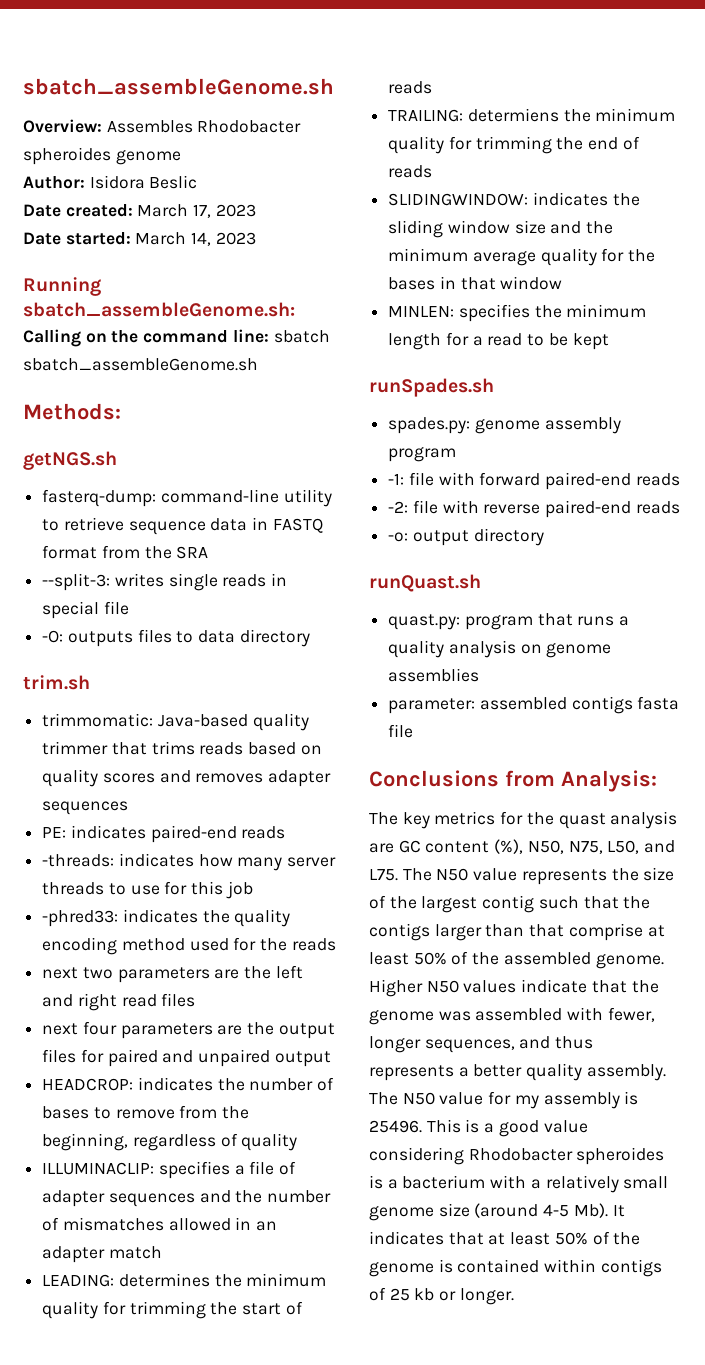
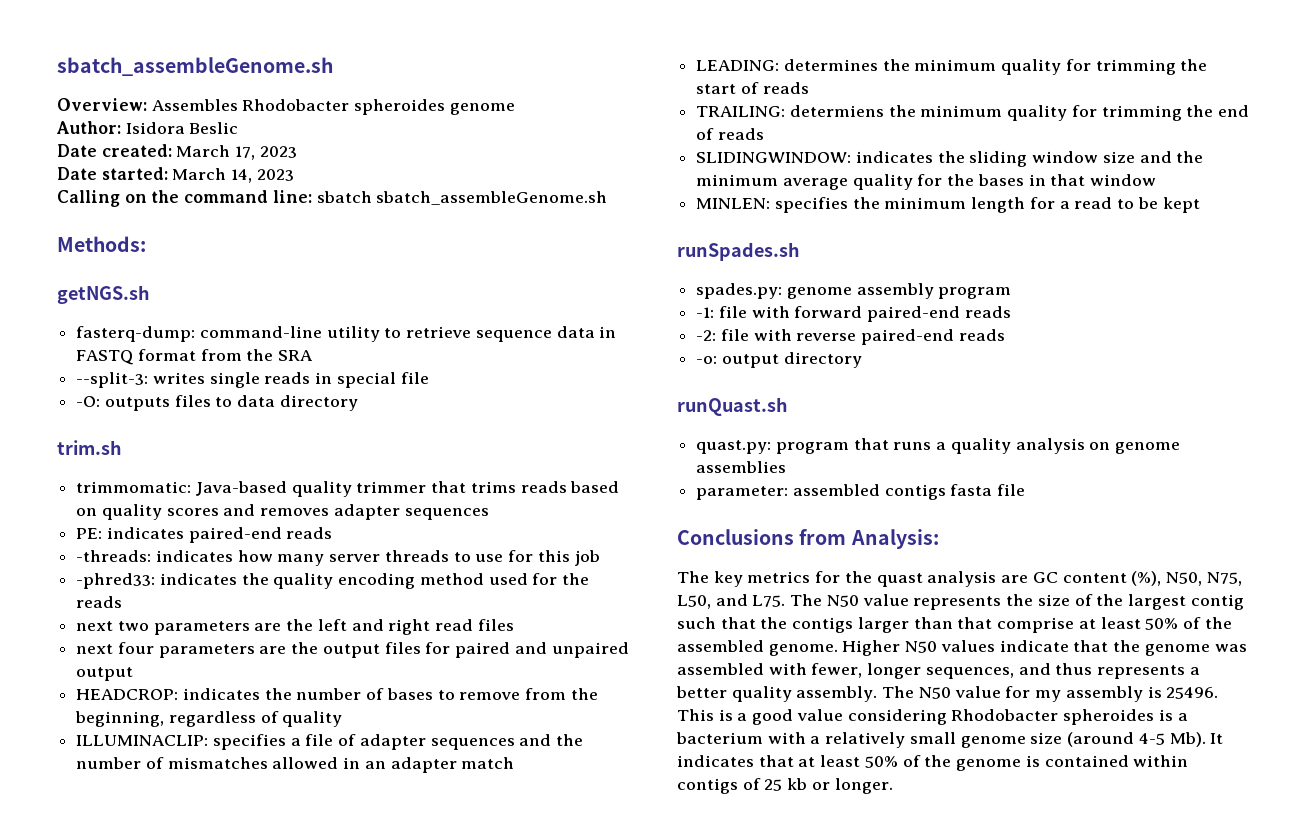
- Running sbatch_assembleGenome.sh:

